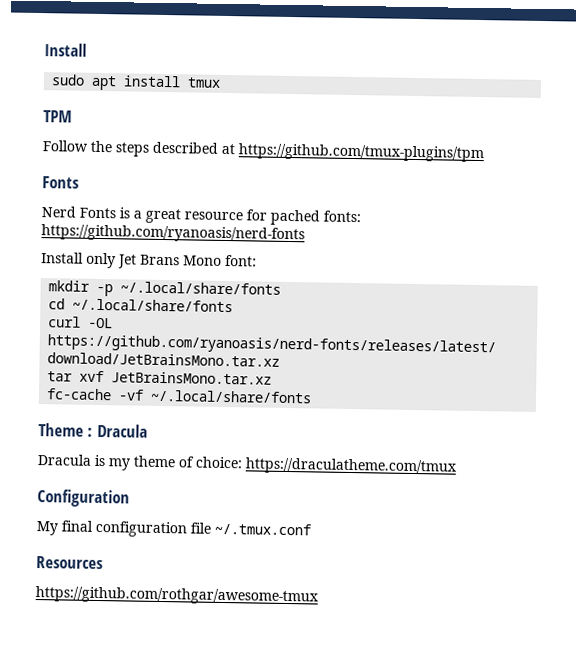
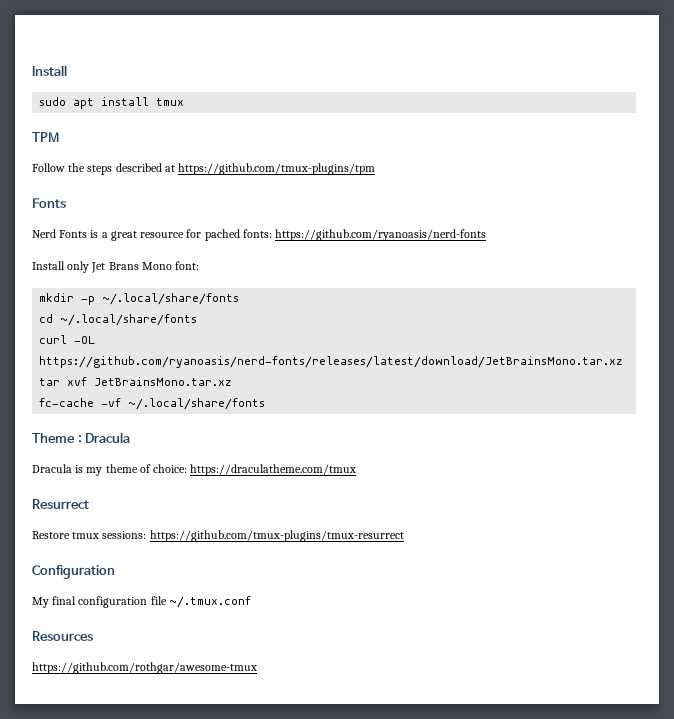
+ Resurrect
+ Restore tmux sessions: https://github.com/tmux-plugins/tmux-resurrect

